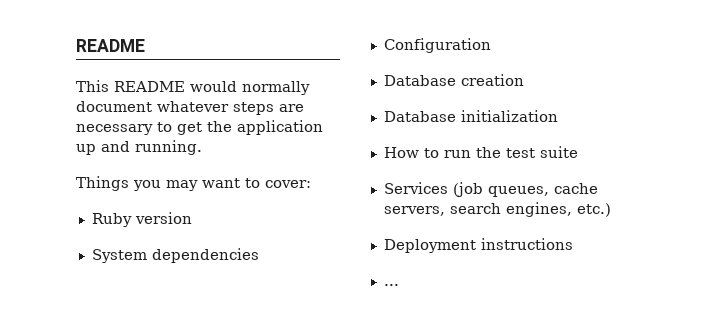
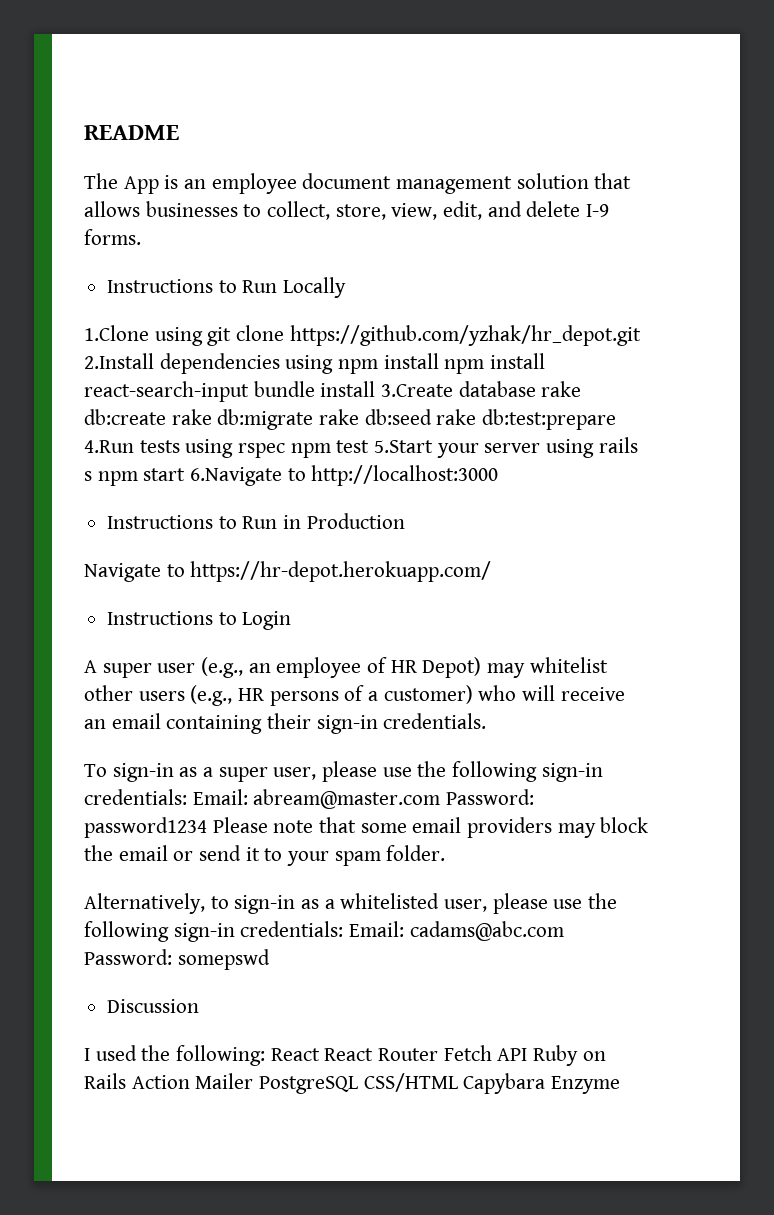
- This README would normally document whatever steps are necessary to get the application up and running.
- Things you may want to cover:
- Ruby version
- System dependencies
- Configuration
- Database creation
- Database initialization
- How to run the test suite
- Services (job queues, cache servers, search engines, etc.)
- Deployment instructions
- ...
+ The App is an employee document management solution that allows businesses to collect, store, view, edit, and delete I‑9 forms.
+ Instructions to Run Locally
+ 1.Clone using git clone https://github.com/yzhak/hr_depot.git 2.Install dependencies using npm install npm install react-search-input bundle install 3.Create database rake db:create rake db:migrate rake db:seed rake db:test:prepare 4.Run tests using rspec npm test 5.Start your server using rails s npm start 6.Navigate to http://localhost:3000
+ Instructions to Run in Production
+ Navigate to https://hr-depot.herokuapp.com/
+ Instructions to Login
+ A super user (e.g., an employee of HR Depot) may whitelist other users (e.g., HR persons of a customer) who will receive an email containing their sign-in credentials.
+ To sign-in as a super user, please use the following sign-in credentials: Email: abream@master.com Password: password1234 Please note that some email providers may block the email or send it to your spam folder.
+ Alternatively, to sign-in as a whitelisted user, please use the following sign-in credentials: Email: cadams@abc.com Password: somepswd
+ Discussion
+ I used the following: React React Router Fetch API Ruby on Rails Action Mailer PostgreSQL CSS/HTML Capybara Enzyme

